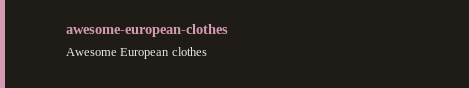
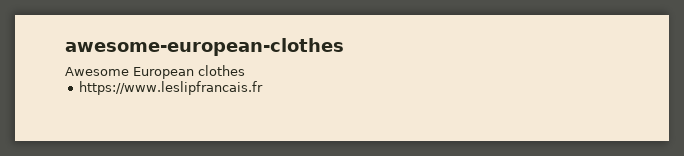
+ https://www.leslipfrancais.fr

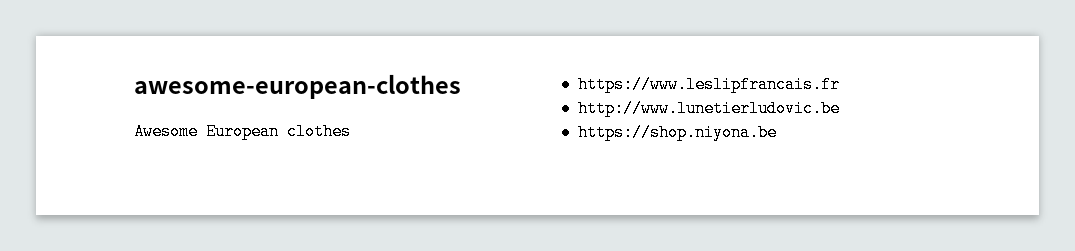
+ http://www.lunetierludovic.be
+ https://shop.niyona.be

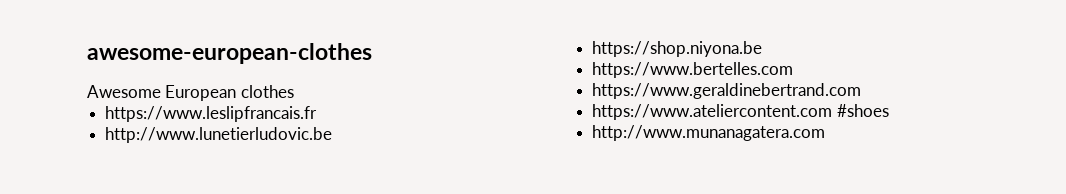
+ https://www.bertelles.com
+ https://www.geraldinebertrand.com
+ https://www.ateliercontent.com #shoes
+ http://www.munanagatera.com

